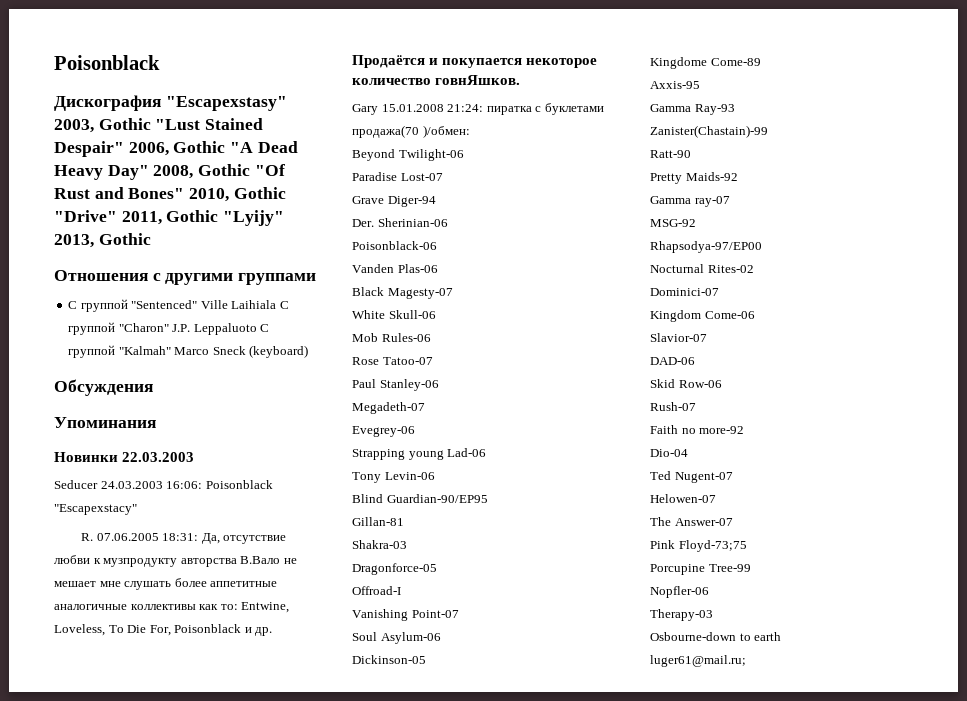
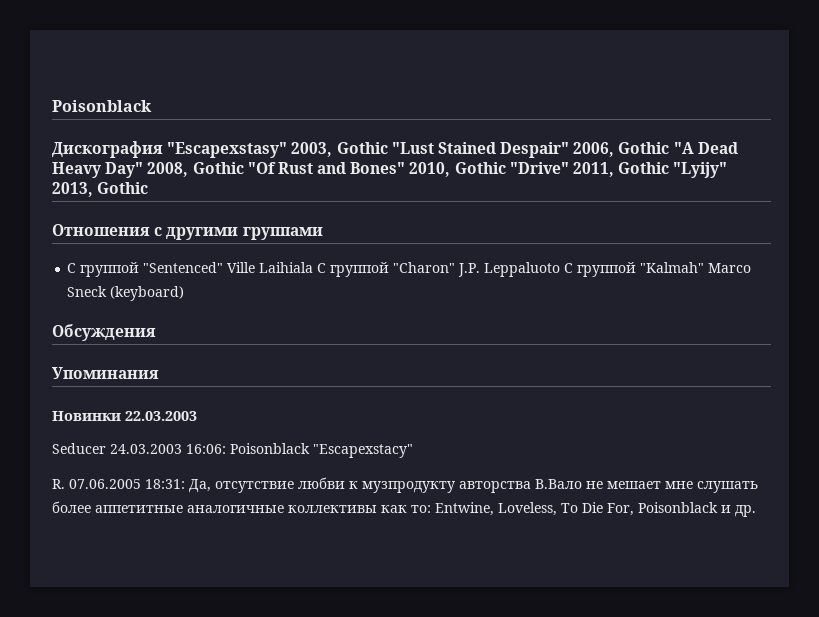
- Продаётся и покупается некоторое количество говнЯшков.
- Gary 15.01.2008 21:24: пиратка с буклетами продажа(70 )/обмен:
- Beyond Twilight-06
- Paradise Lost-07
- Grave Diger-94
- Der. Sherinian-06
- Poisonblack-06
- Vanden Plas-06
- Black Magesty-07
- White Skull-06
- Mob Rules-06
- Rose Tatoo-07
- Paul Stanley-06
- Megadeth-07
- Evegrey-06
- Strapping young Lad-06
- Tony Levin-06
- Blind Guardian-90/EP95
- Gillan-81
- Shakra-03
- Dragonforce-05
- Offroad-I
- Vanishing Point-07
- Soul Asylum-06
- Dickinson-05
- Kingdome Come-89
- Axxis-95
- Gamma Ray-93
- Zanister(Chastain)-99
- Ratt-90
- Pretty Maids-92
- Gamma ray-07
- MSG-92
- Rhapsodya-97/EP00
- Nocturnal Rites-02
- Dominici-07
- Kingdom Come-06
- Slavior-07
- DAD-06
- Skid Row-06
- Rush-07
- Faith no more-92
- Dio-04
- Ted Nugent-07
- Helowen-07
- The Answer-07
- Pink Floyd-73;75
- Porcupine Tree-99
- Nopfler-06
- Therapy-03
- Osbourne-down to earth
- luger61@mail.ru;

